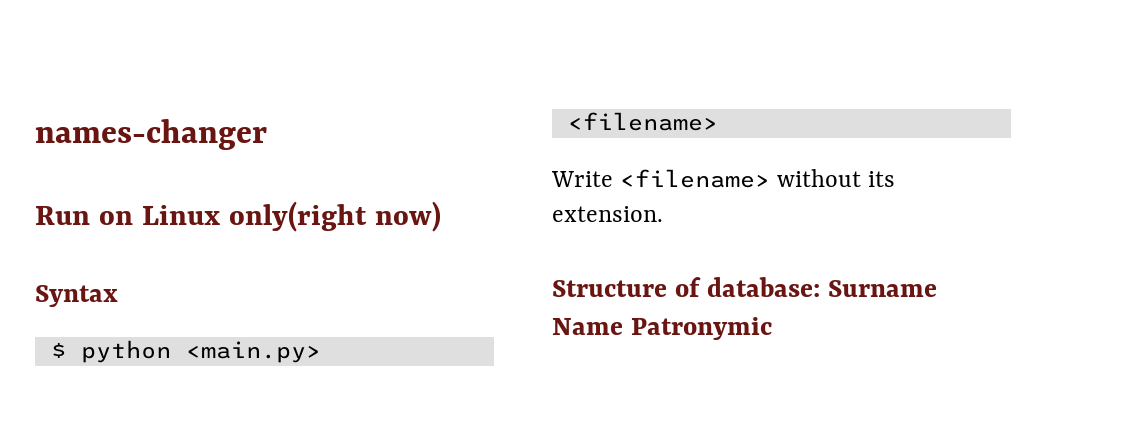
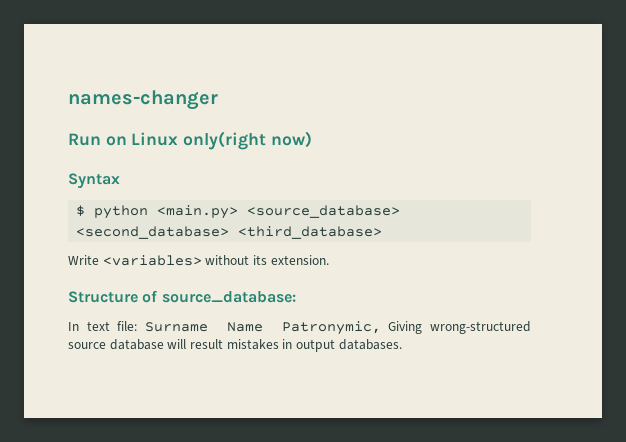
- $ python <main.py> <filename>
+ $ python <main.py> <source_database> <second_database> <third_database>
- Write <filename> without its extension.
+ Write <variables> without its extension.
- Structure of database: Surname Name Patronymic
+ Structure of source_database:
+ In text file: Surname Name Patronymic, Giving wrong-structured source database will result mistakes in output databases.

